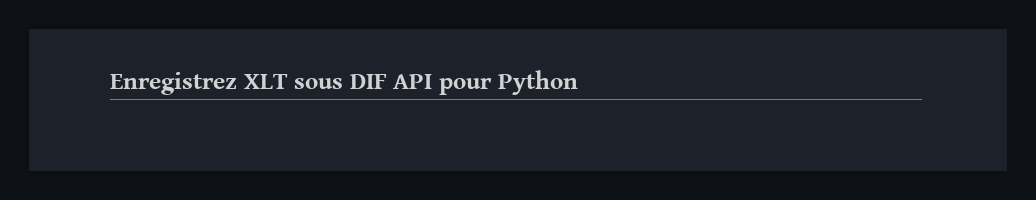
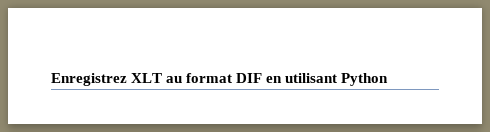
- Enregistrez XLT sous DIF API pour Python
+ Enregistrez XLT au format DIF en utilisant Python

